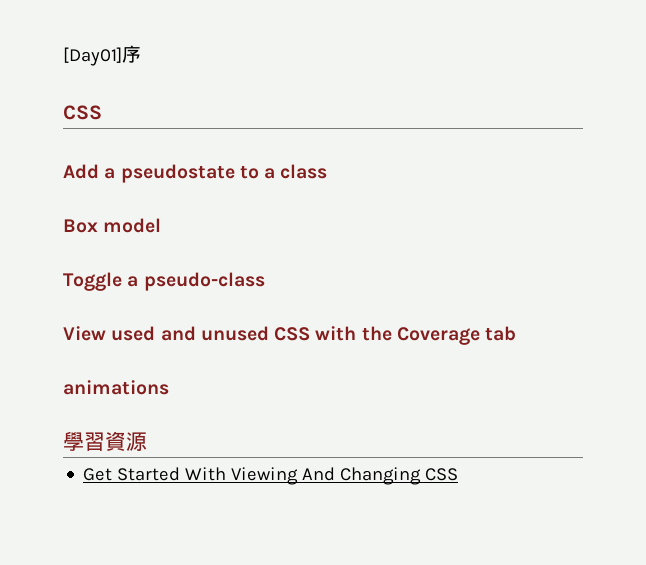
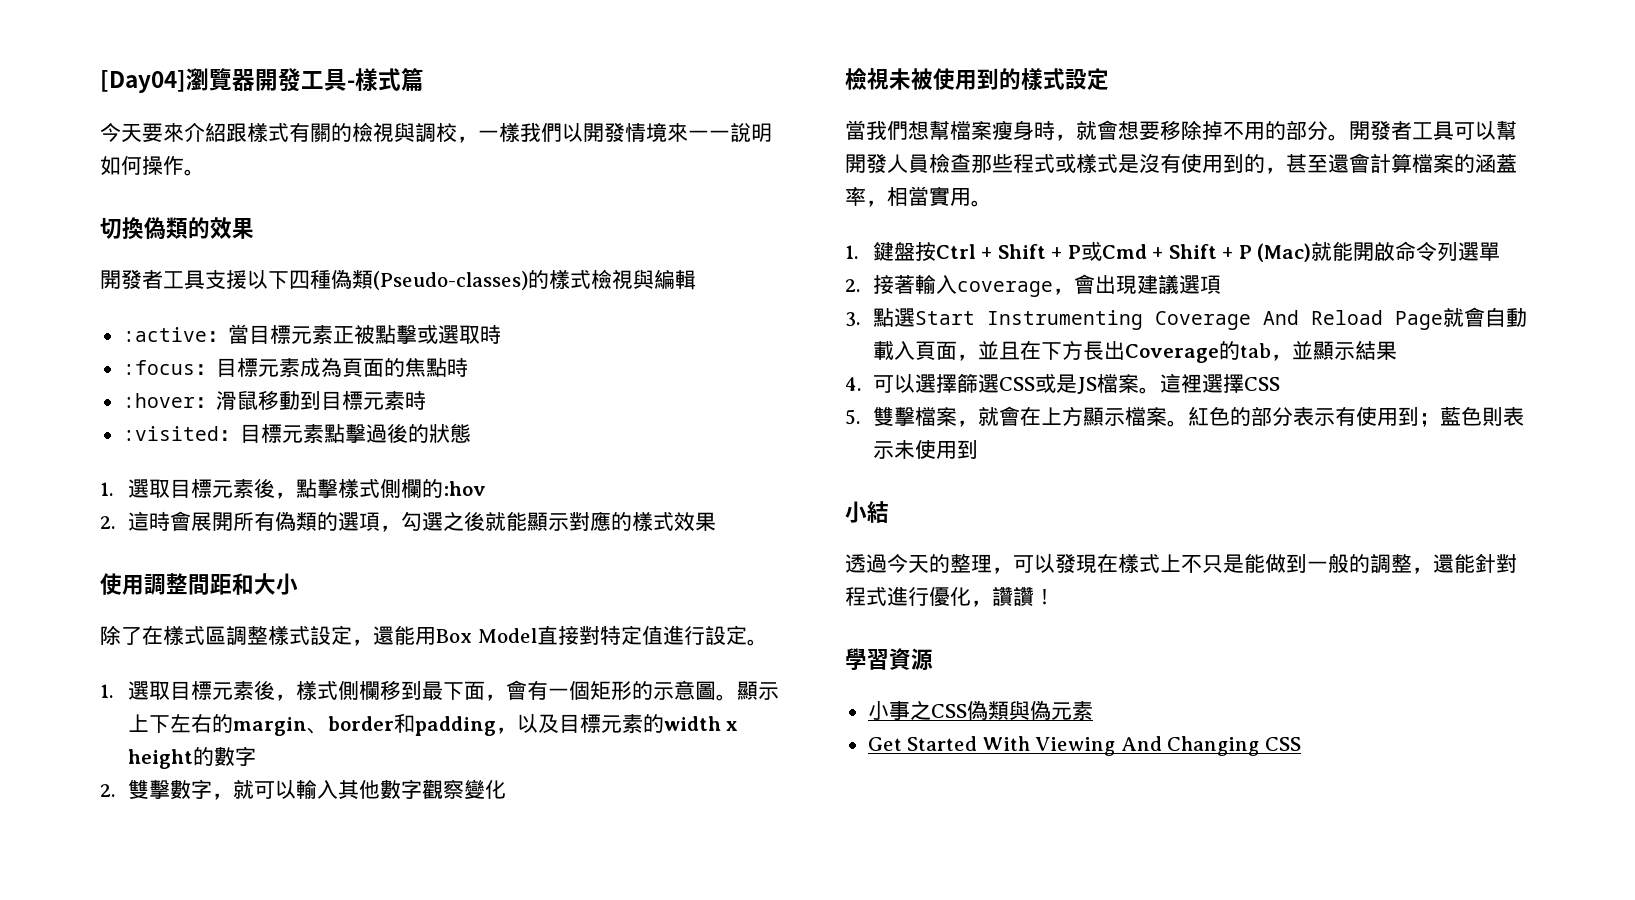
- [Day01]序
- CSS
- Add a pseudostate to a class
- Box model
- Toggle a pseudo-class
- View used and unused CSS with the Coverage tab
- animations
+ [Day04]瀏覽器開發工具-樣式篇
+ 今天要來介紹跟樣式有關的檢視與調校，一樣我們以開發情境來一一說明如何操作。
+ 切換偽類的效果
+ 開發者工具支援以下四種偽類(Pseudo-classes)的樣式檢視與編輯
+ :active：當目標元素正被點擊或選取時
+ :focus：目標元素成為頁面的焦點時
+ :hover：滑鼠移動到目標元素時
+ :visited：目標元素點擊過後的狀態
+ 1.選取目標元素後，點擊樣式側欄的:hov
+ 2.這時會展開所有偽類的選項，勾選之後就能顯示對應的樣式效果
+ 使用調整間距和大小
+ 除了在樣式區調整樣式設定，還能用Box Model直接對特定值進行設定。
+ 1.選取目標元素後，樣式側欄移到最下面，會有一個矩形的示意圖。顯示上下左右的margin、border和padding，以及目標元素的width x height的數字
+ 2.雙擊數字，就可以輸入其他數字觀察變化
+ 檢視未被使用到的樣式設定
+ 當我們想幫檔案瘦身時，就會想要移除掉不用的部分。開發者工具可以幫開發人員檢查那些程式或樣式是沒有使用到的，甚至還會計算檔案的涵蓋率，相當實用。
+ 1.鍵盤按Ctrl + Shift + P或Cmd + Shift + P (Mac)就能開啟命令列選單
+ 2.接著輸入coverage，會出現建議選項
+ 3.點選Start Instrumenting Coverage And Reload Page就會自動載入頁面，並且在下方長出Coverage的tab，並顯示結果
+ 4.可以選擇篩選CSS或是JS檔案。這裡選擇CSS
+ 5.雙擊檔案，就會在上方顯示檔案。紅色的部分表示有使用到；藍色則表示未使用到
+ 小結
+ 透過今天的整理，可以發現在樣式上不只是能做到一般的調整，還能針對程式進行優化，讚讚！
  學習資源
+ 小事之CSS偽類與偽元素

